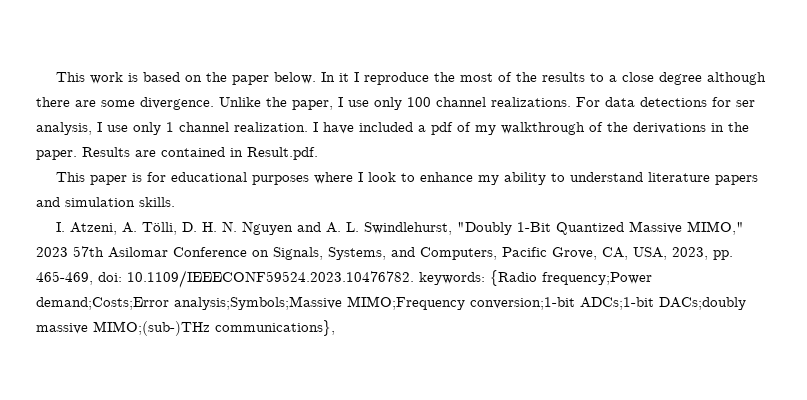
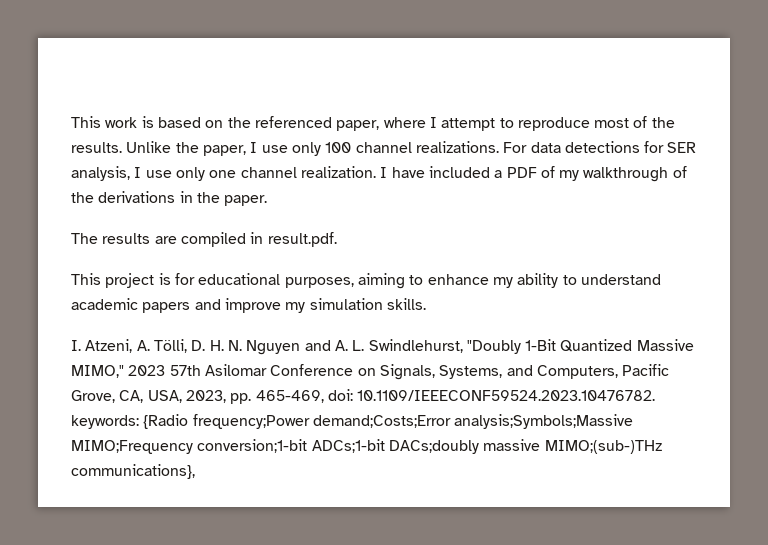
- This work is based on the paper below. In it I reproduce the most of the results to a close degree although there are some divergence.
+ This work is based on the referenced paper, where I attempt to reproduce most of the results.
- For data detections for ser analysis, I use only 1 channel realization.
+ For data detections for SER analysis, I use only one channel realization.
- I have included a pdf of my walkthrough of the derivations in the paper. Results are contained in Result.pdf.
- This paper is for educational purposes where I look to enhance my ability to understand literature papers and simulation skills.
+ I have included a PDF of my walkthrough of the derivations in the paper.
+ The results are compiled in result.pdf.
+ This project is for educational purposes, aiming to enhance my ability to understand academic papers and improve my simulation skills.

